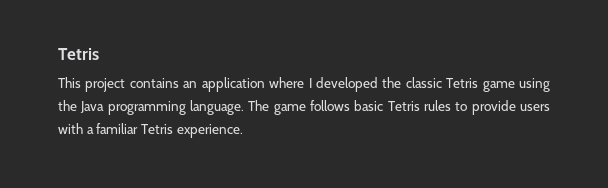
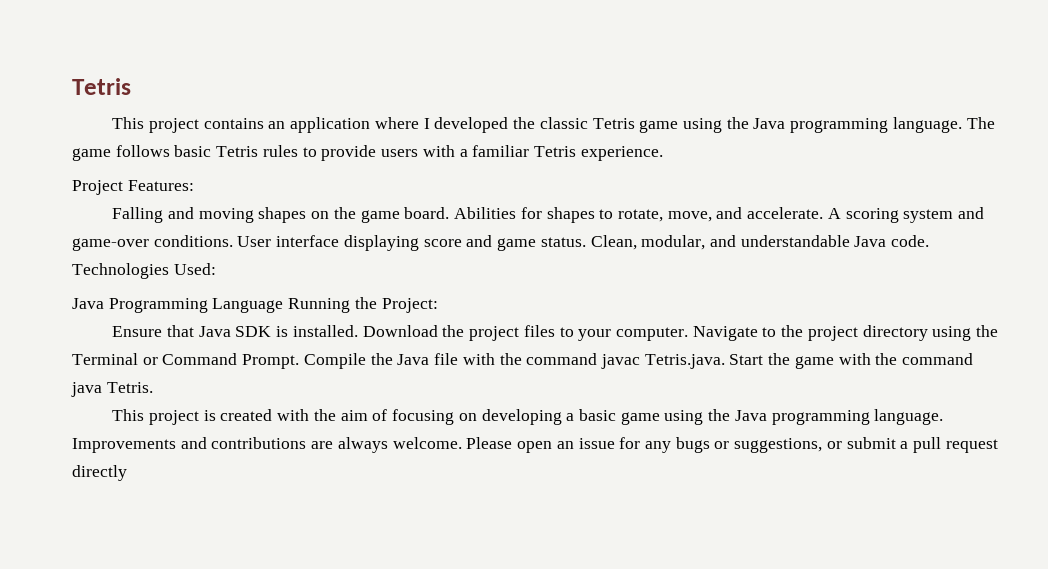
+ Project Features:
+ Falling and moving shapes on the game board. Abilities for shapes to rotate, move, and accelerate. A scoring system and game-over conditions. User interface displaying score and game status. Clean, modular, and understandable Java code. Technologies Used:
+ Java Programming Language Running the Project:
+ Ensure that Java SDK is installed. Download the project files to your computer. Navigate to the project directory using the Terminal or Command Prompt. Compile the Java file with the command javac Tetris.java. Start the game with the command java Tetris.
+ This project is created with the aim of focusing on developing a basic game using the Java programming language. Improvements and contributions are always welcome. Please open an issue for any bugs or suggestions, or submit a pull request directly

